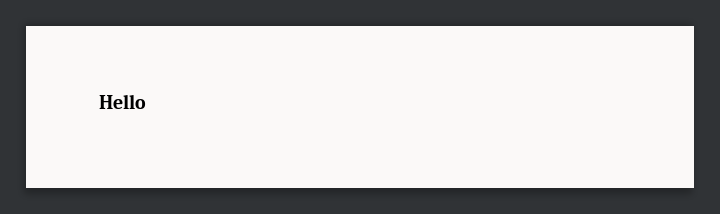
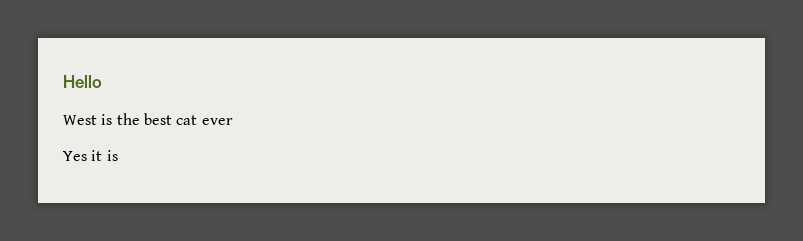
+ West is the best cat ever
+ Yes it is

